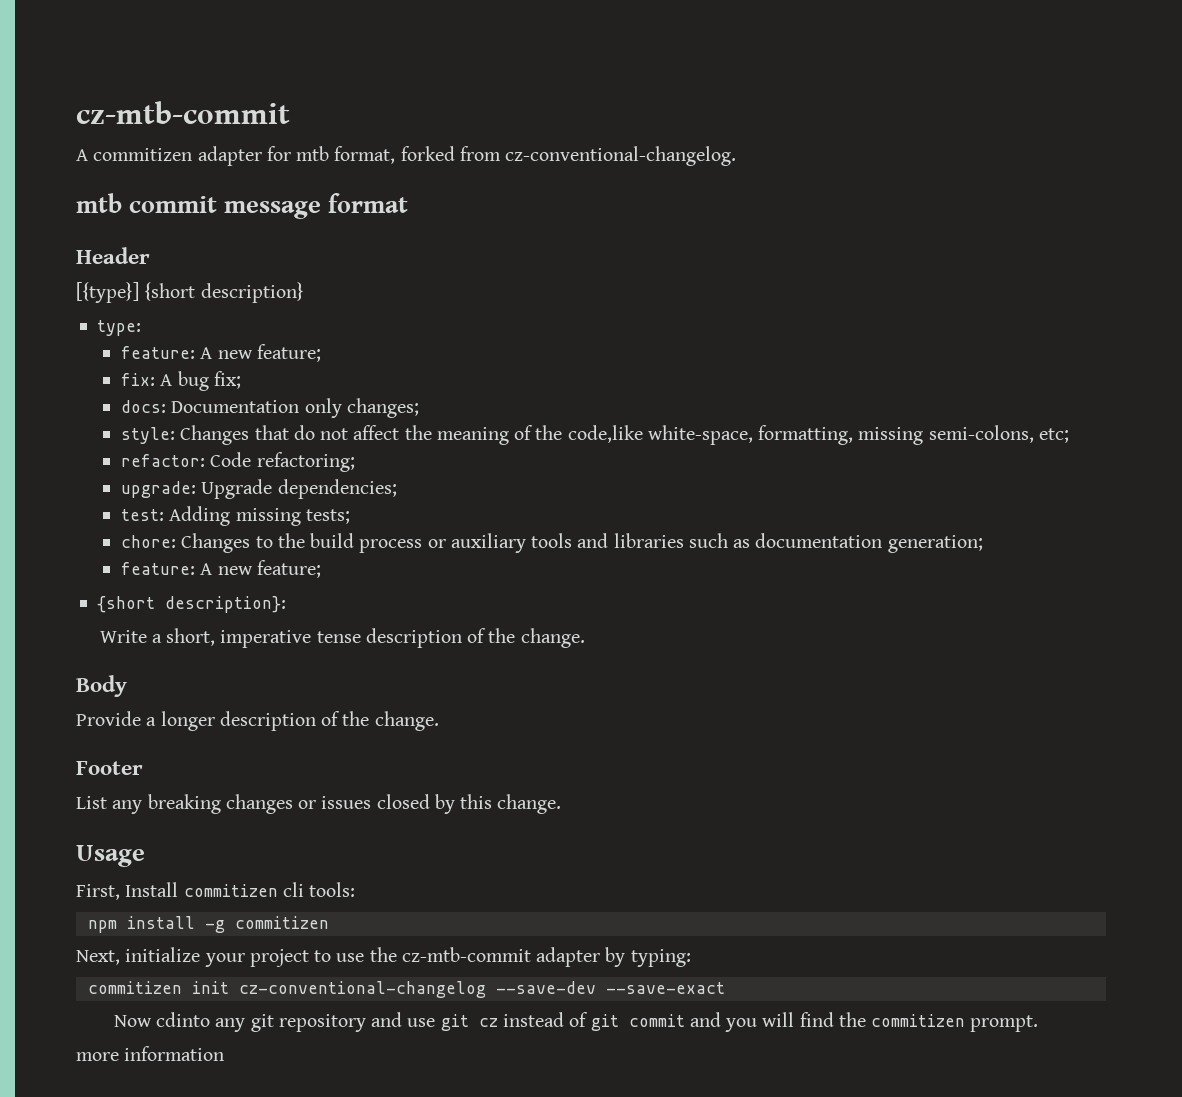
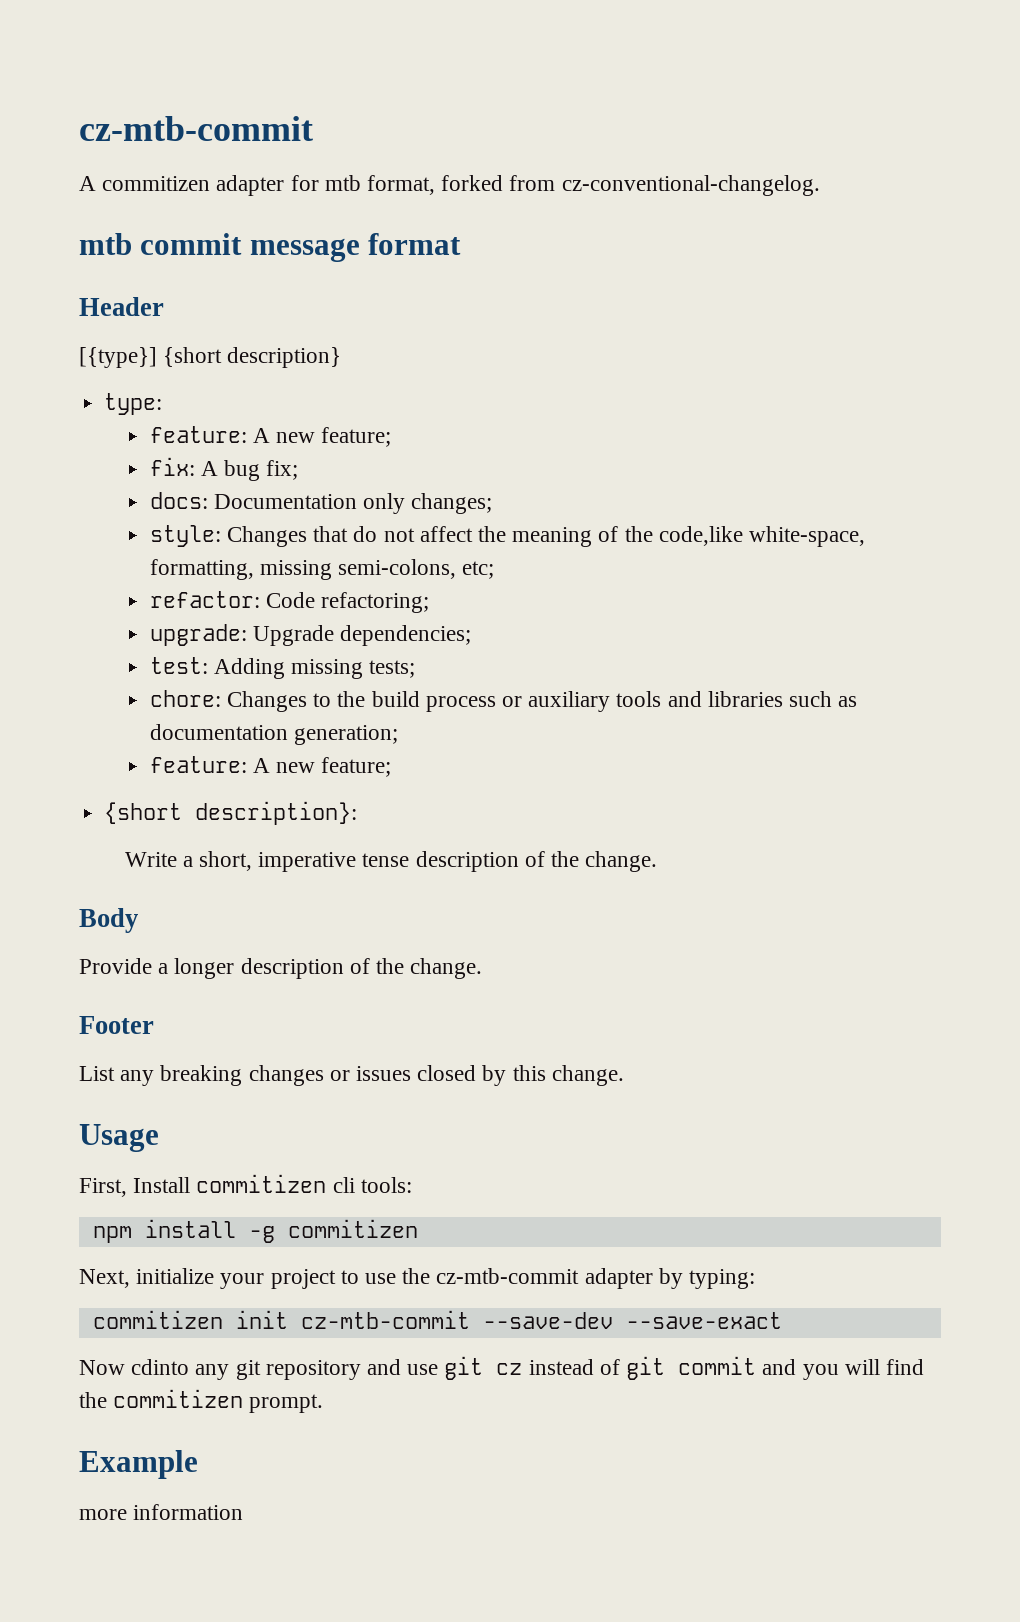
- commitizen init cz-conventional-changelog --save-dev --save-exact
+ commitizen init cz-mtb-commit --save-dev --save-exact
+ Example

